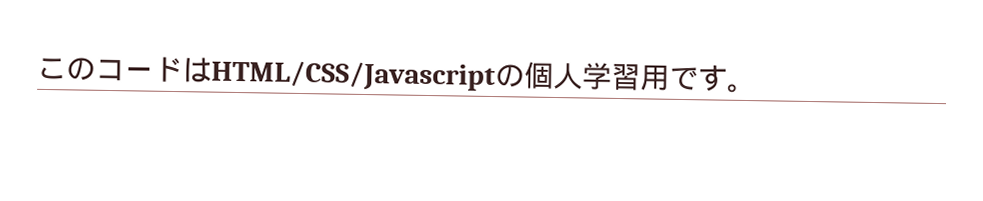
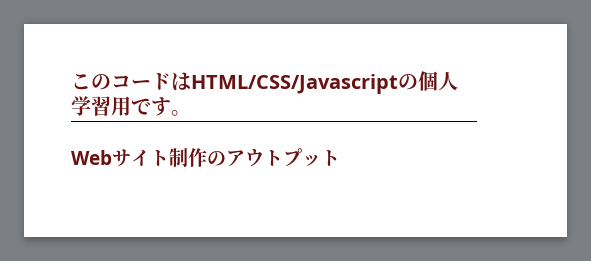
+ Webサイト制作のアウトプット

